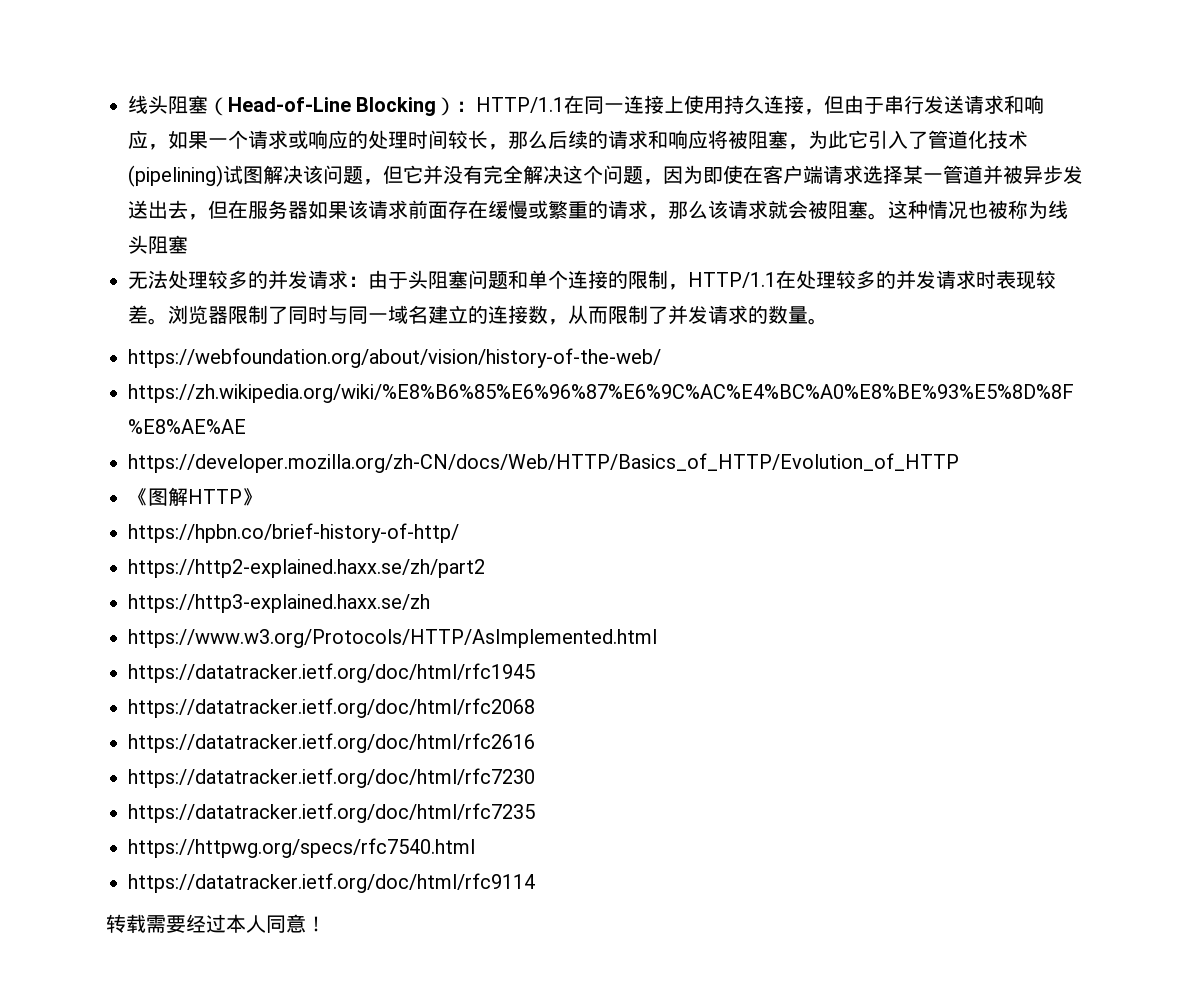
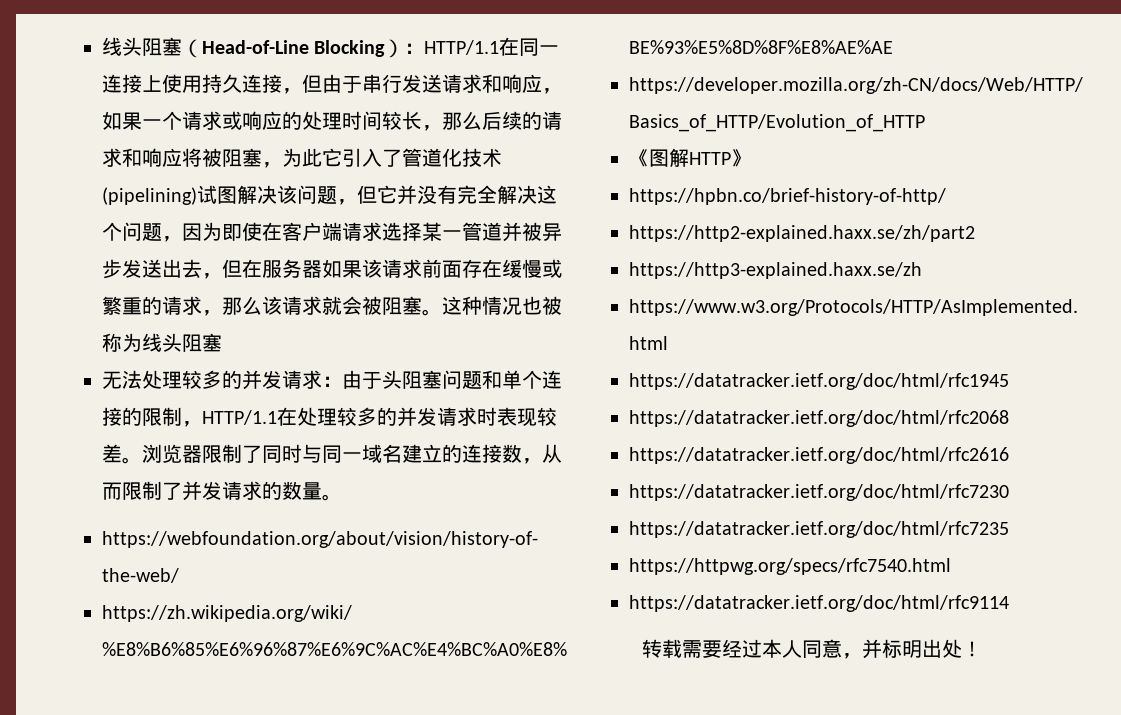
- 转载需要经过本人同意！
+ 转载需要经过本人同意，并标明出处！

